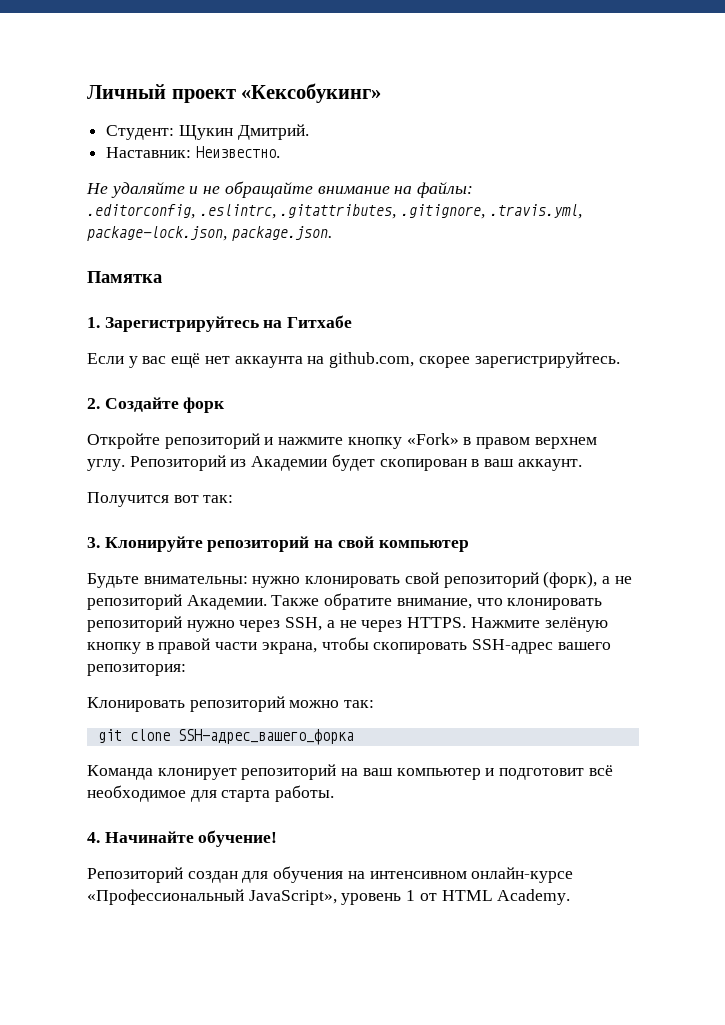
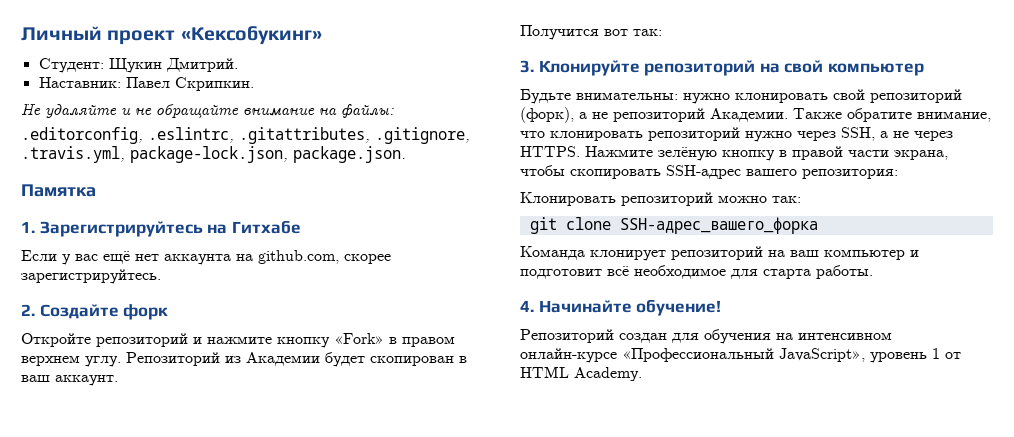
- Наставник: Неизвестно.
+ Наставник: Павел Скрипкин.

